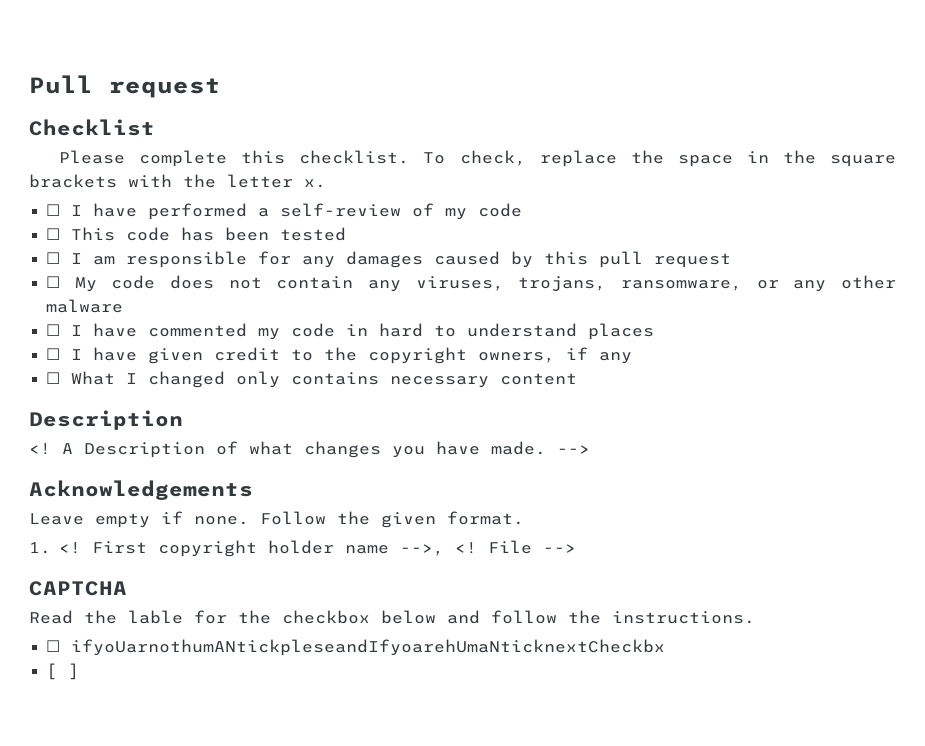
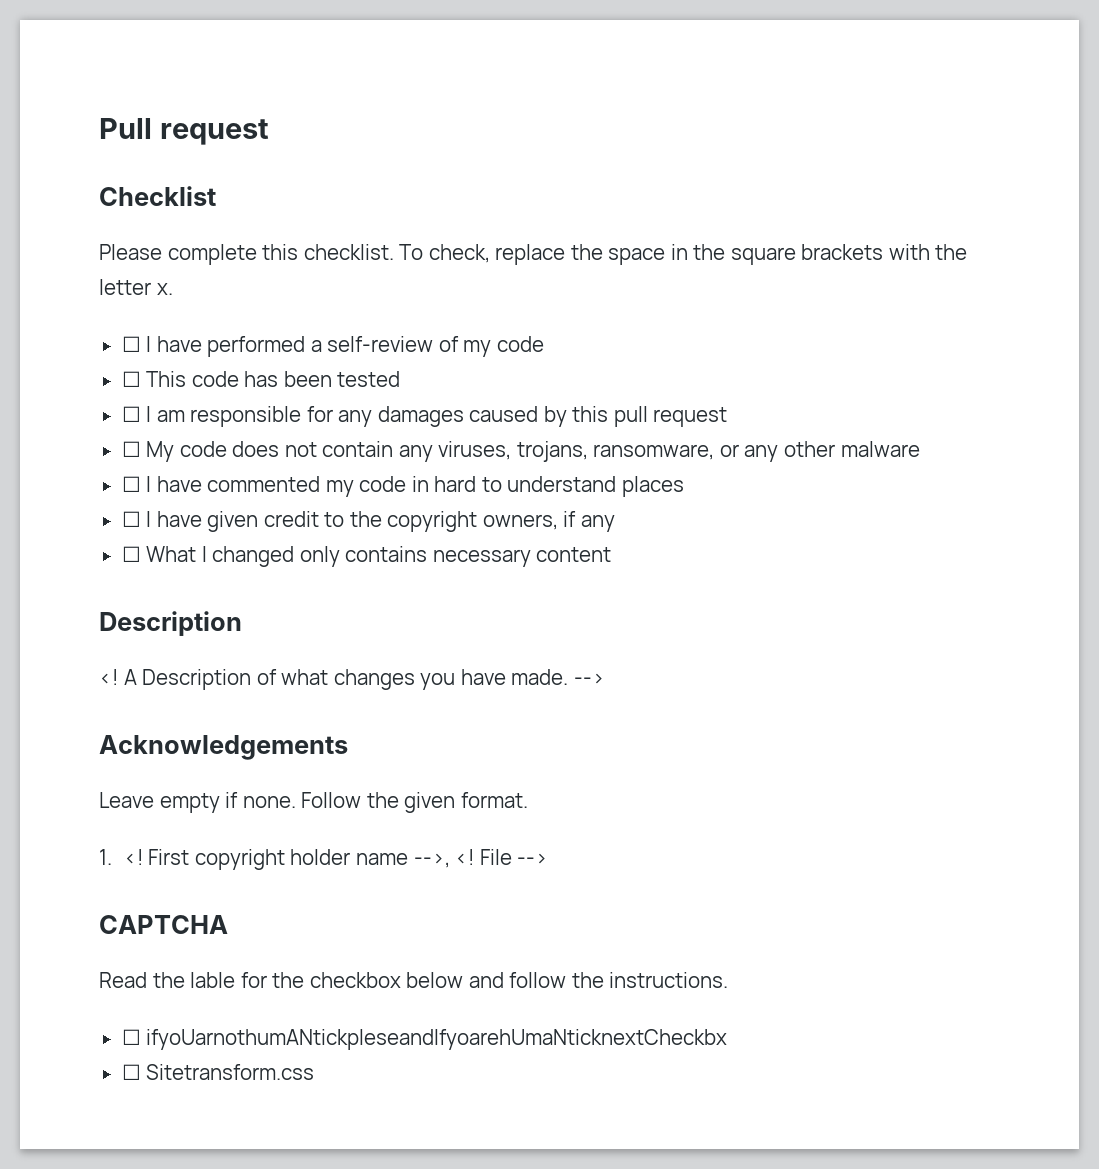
- [ ]
+ ☐ Sitetransform.css

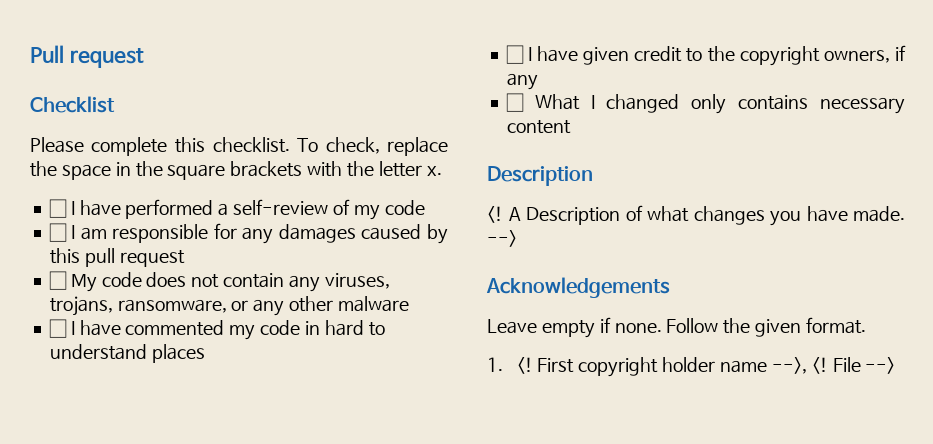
- ☐ This code has been tested
- CAPTCHA
- Read the lable for the checkbox below and follow the instructions.
- ☐ ifyoUarnothumANtickpleseandIfyoarehUmaNticknextCheckbx
- ☐ Sitetransform.css

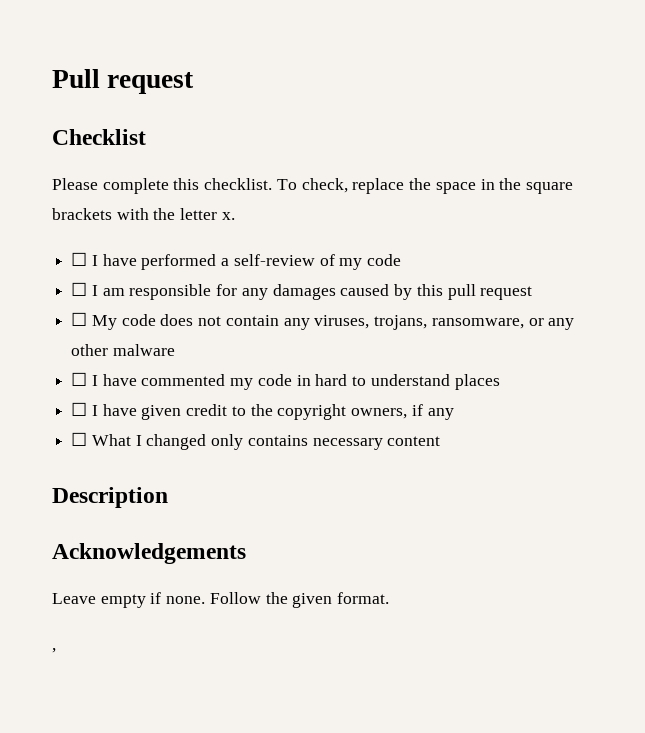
- <! A Description of what changes you have made. -->
- 1. <! First copyright holder name -->, <! File -->
+ ,

